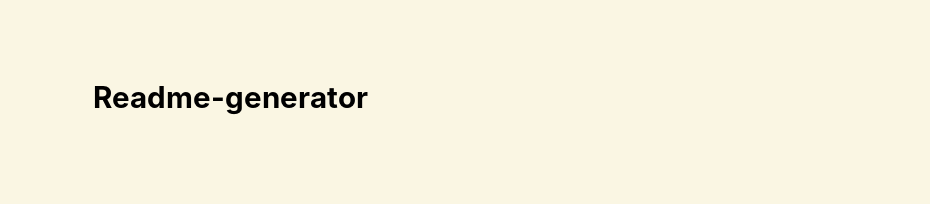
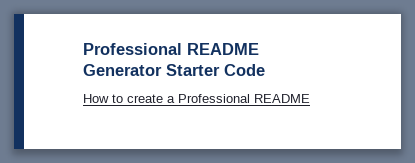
- Readme-generator
+ Professional README Generator Starter Code
+ How to create a Professional README

